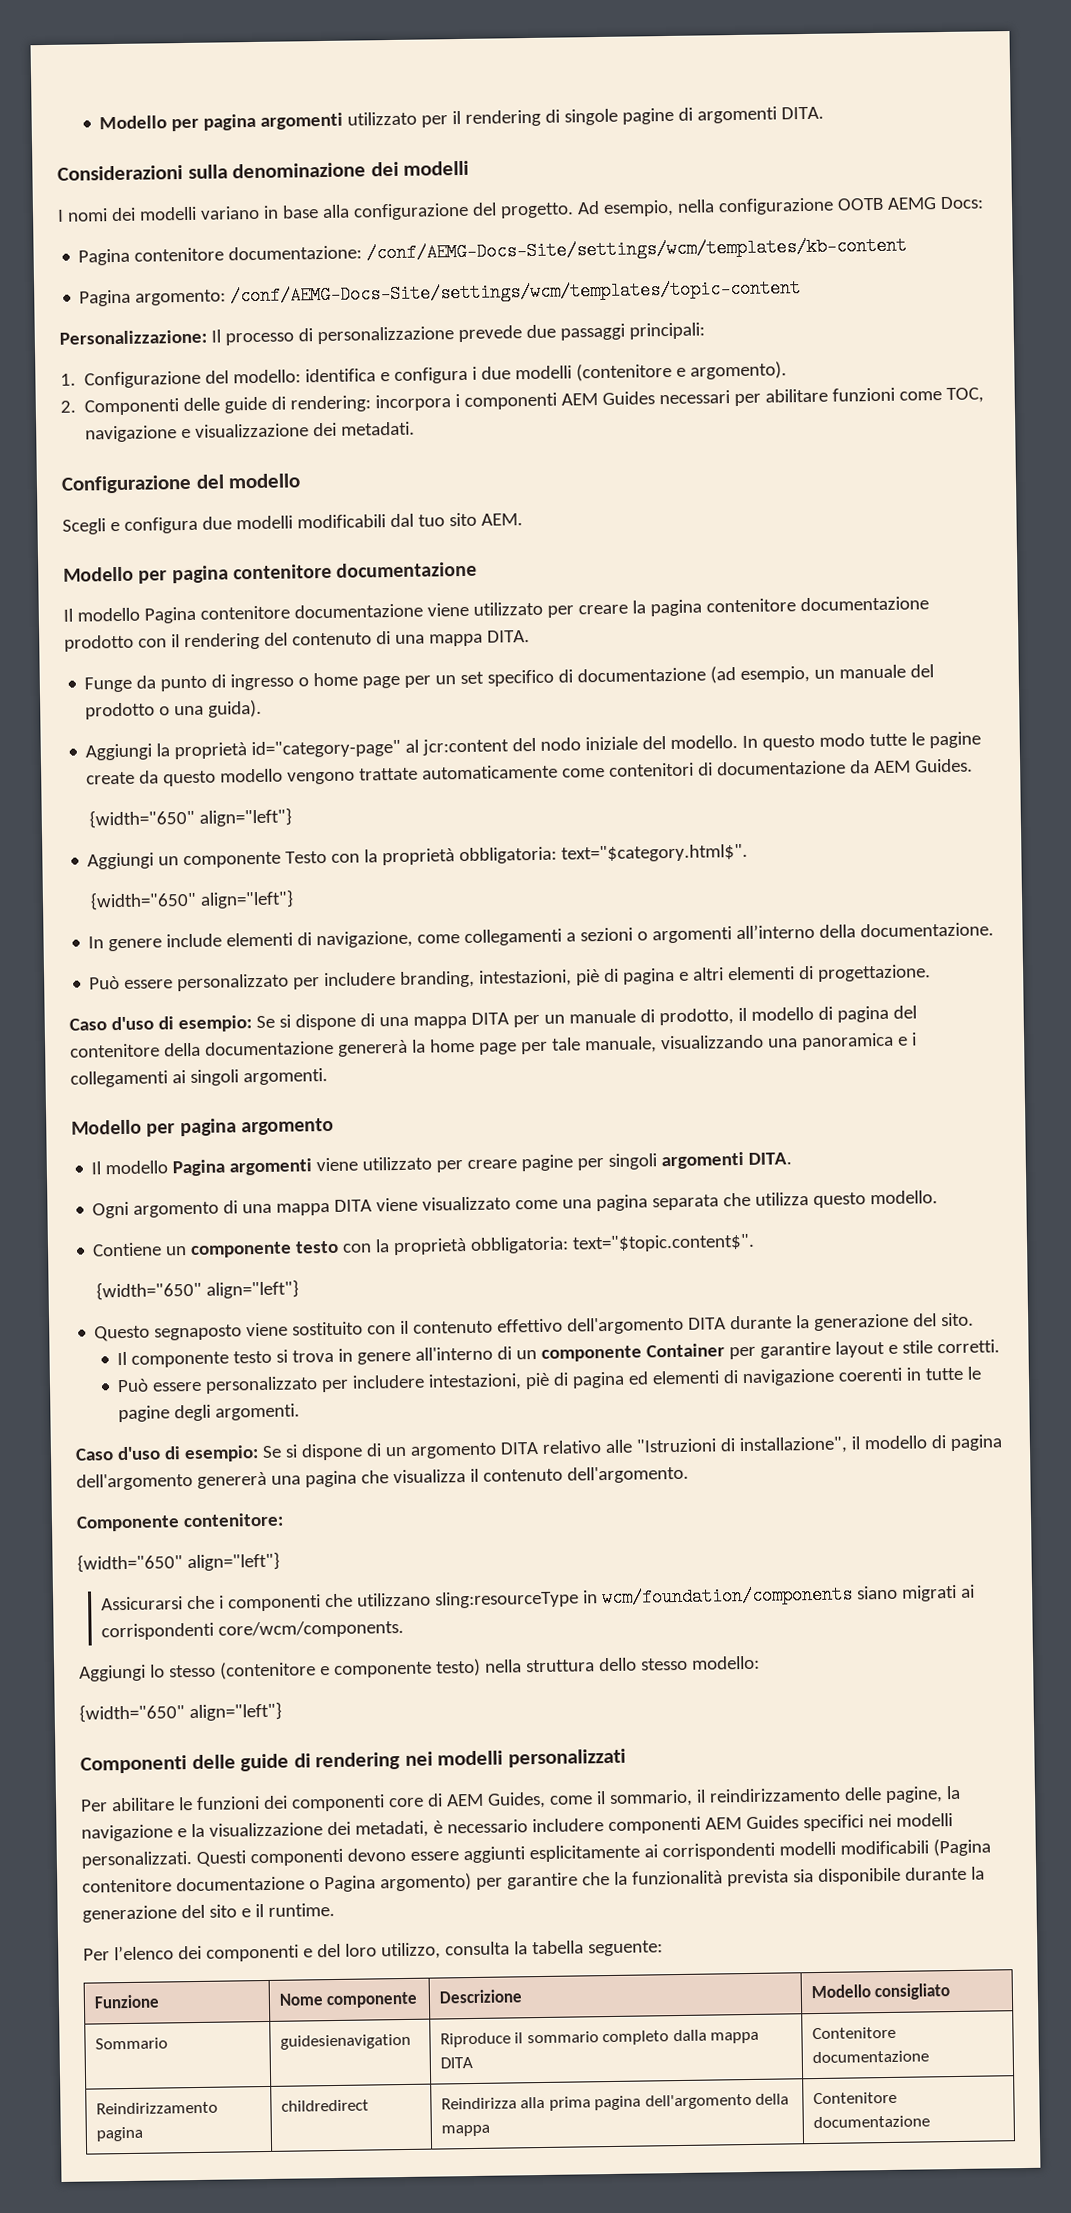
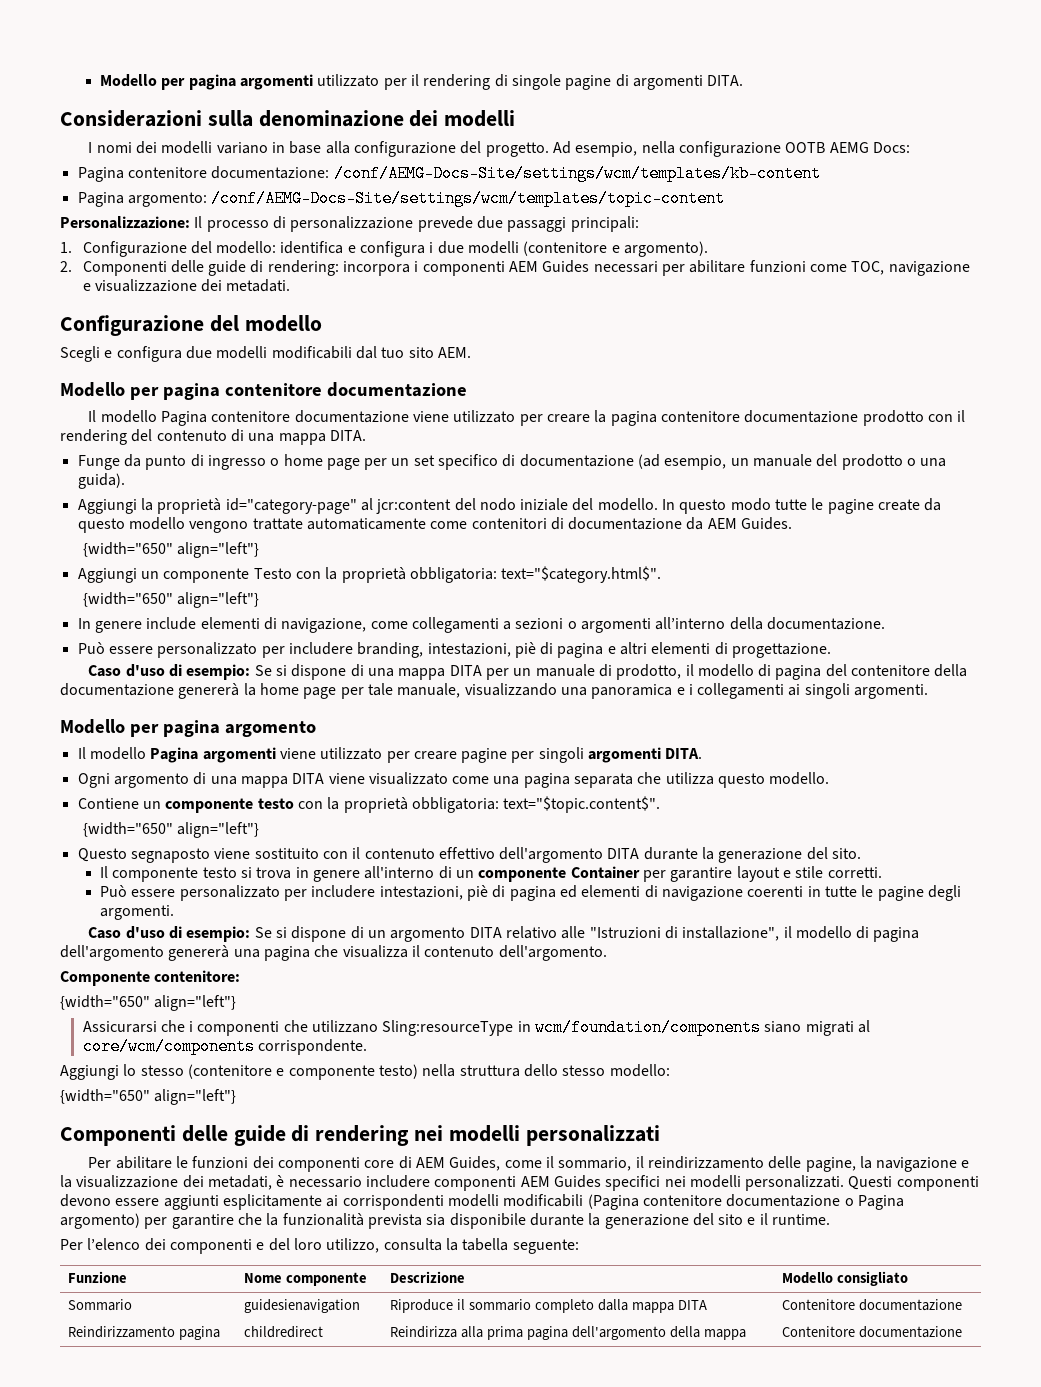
- Assicurarsi che i componenti che utilizzano sling:resourceType in wcm/foundation/components siano migrati ai corrispondenti core/wcm/components.
+ Assicurarsi che i componenti che utilizzano Sling:resourceType in wcm/foundation/components siano migrati al core/wcm/components corrispondente.

